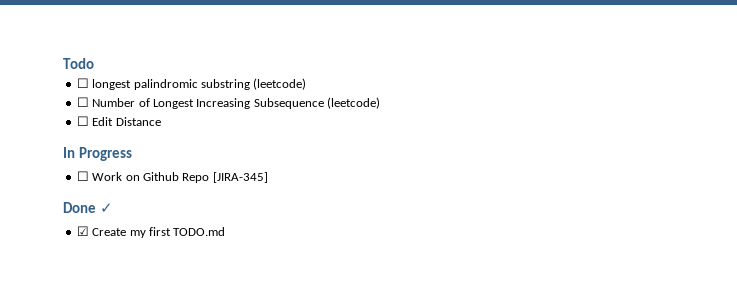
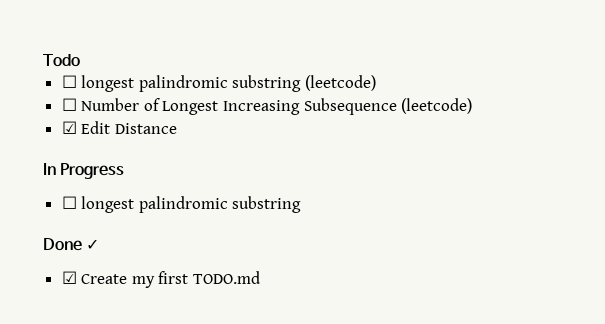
- ☐ Edit Distance
+ ☑ Edit Distance
  In Progress
- ☐ Work on Github Repo [JIRA-345]
+ ☐ longest palindromic substring

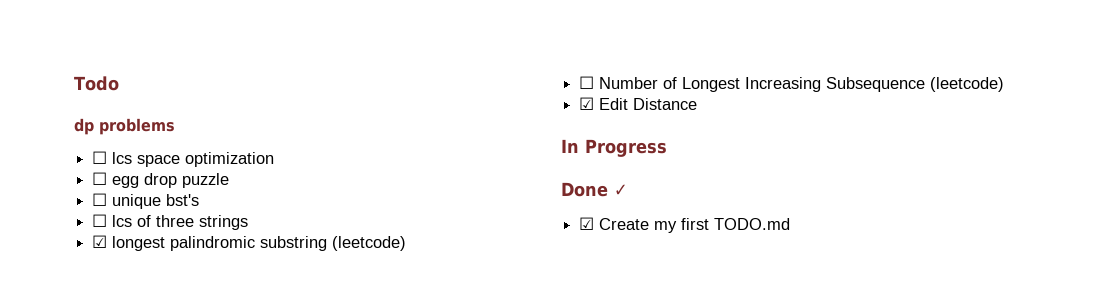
- ☐ longest palindromic substring (leetcode)
+ dp problems
+ ☐ lcs space optimization
+ ☐ egg drop puzzle
+ ☐ unique bst's
+ ☐ lcs of three strings
+ ☑ longest palindromic substring (leetcode)
  In Progress
- ☐ longest palindromic substring

